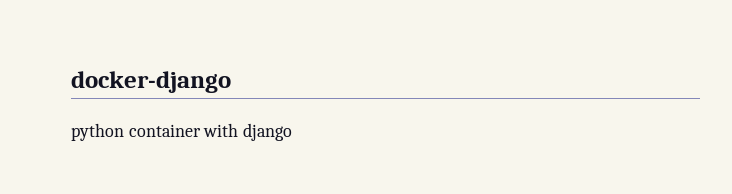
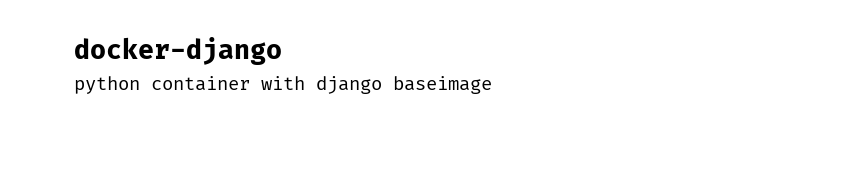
- python container with django
+ python container with django baseimage

